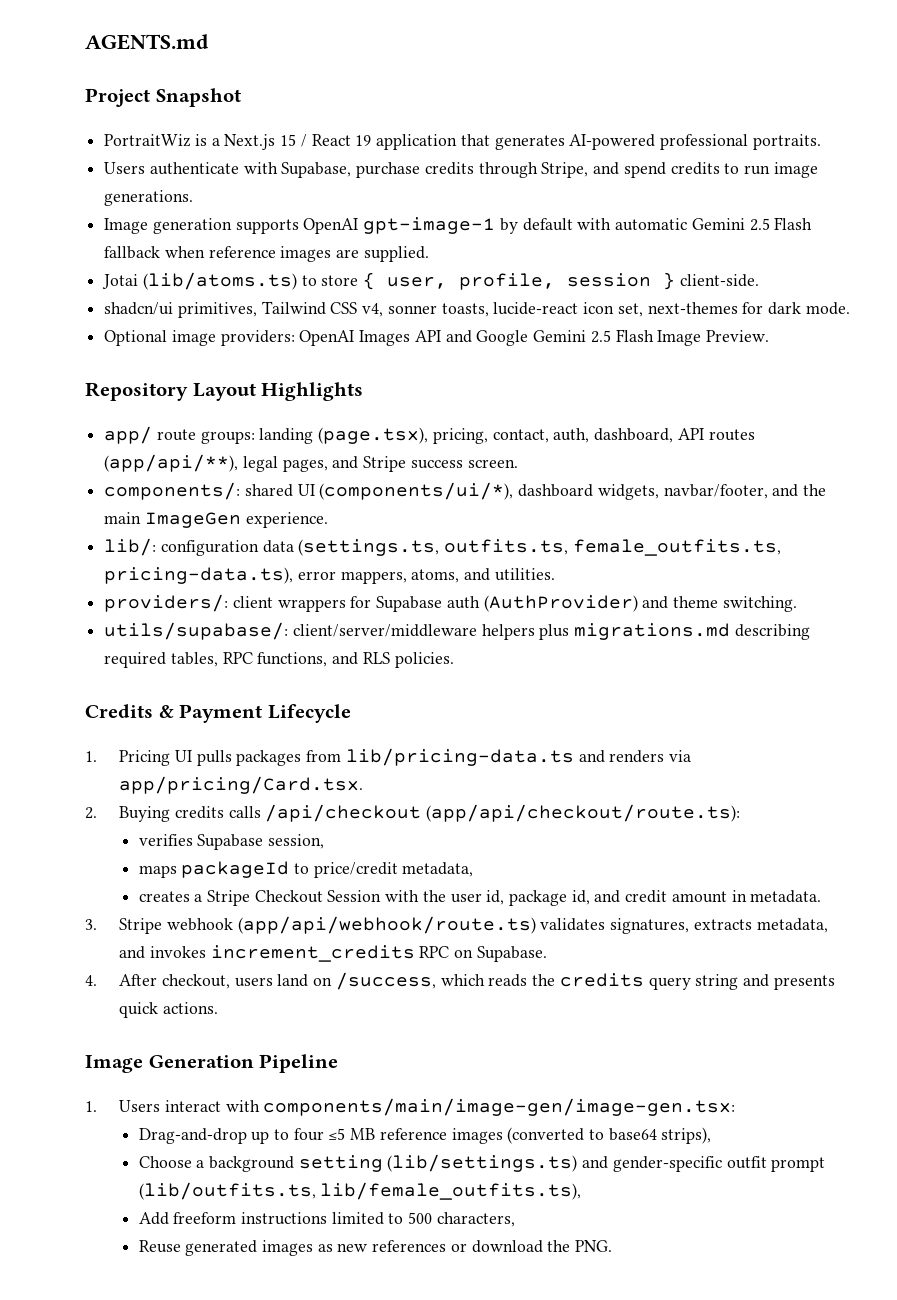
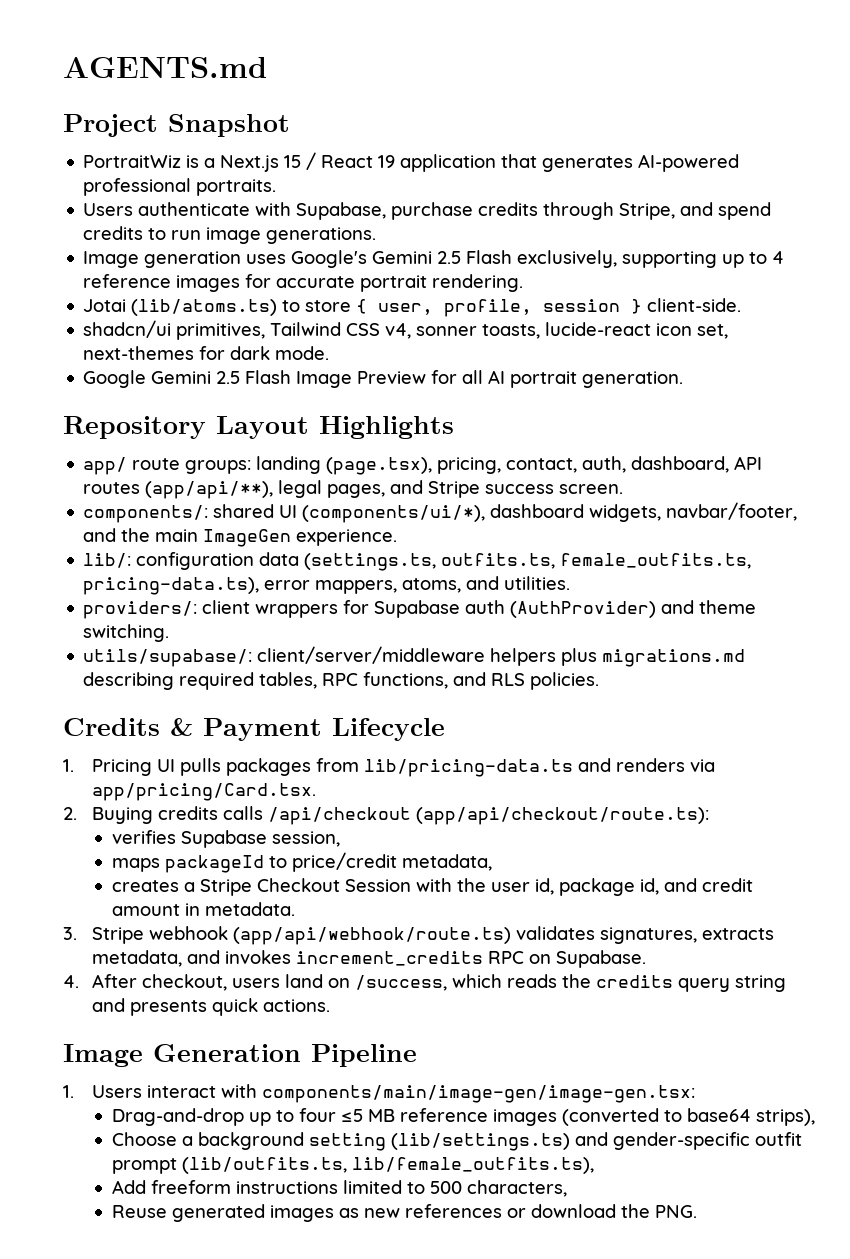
- Image generation supports OpenAI gpt-image-1 by default with automatic Gemini 2.5 Flash fallback when reference images are supplied.
+ Image generation uses Google's Gemini 2.5 Flash exclusively, supporting up to 4 reference images for accurate portrait rendering.
- Optional image providers: OpenAI Images API and Google Gemini 2.5 Flash Image Preview.
+ Google Gemini 2.5 Flash Image Preview for all AI portrait generation.

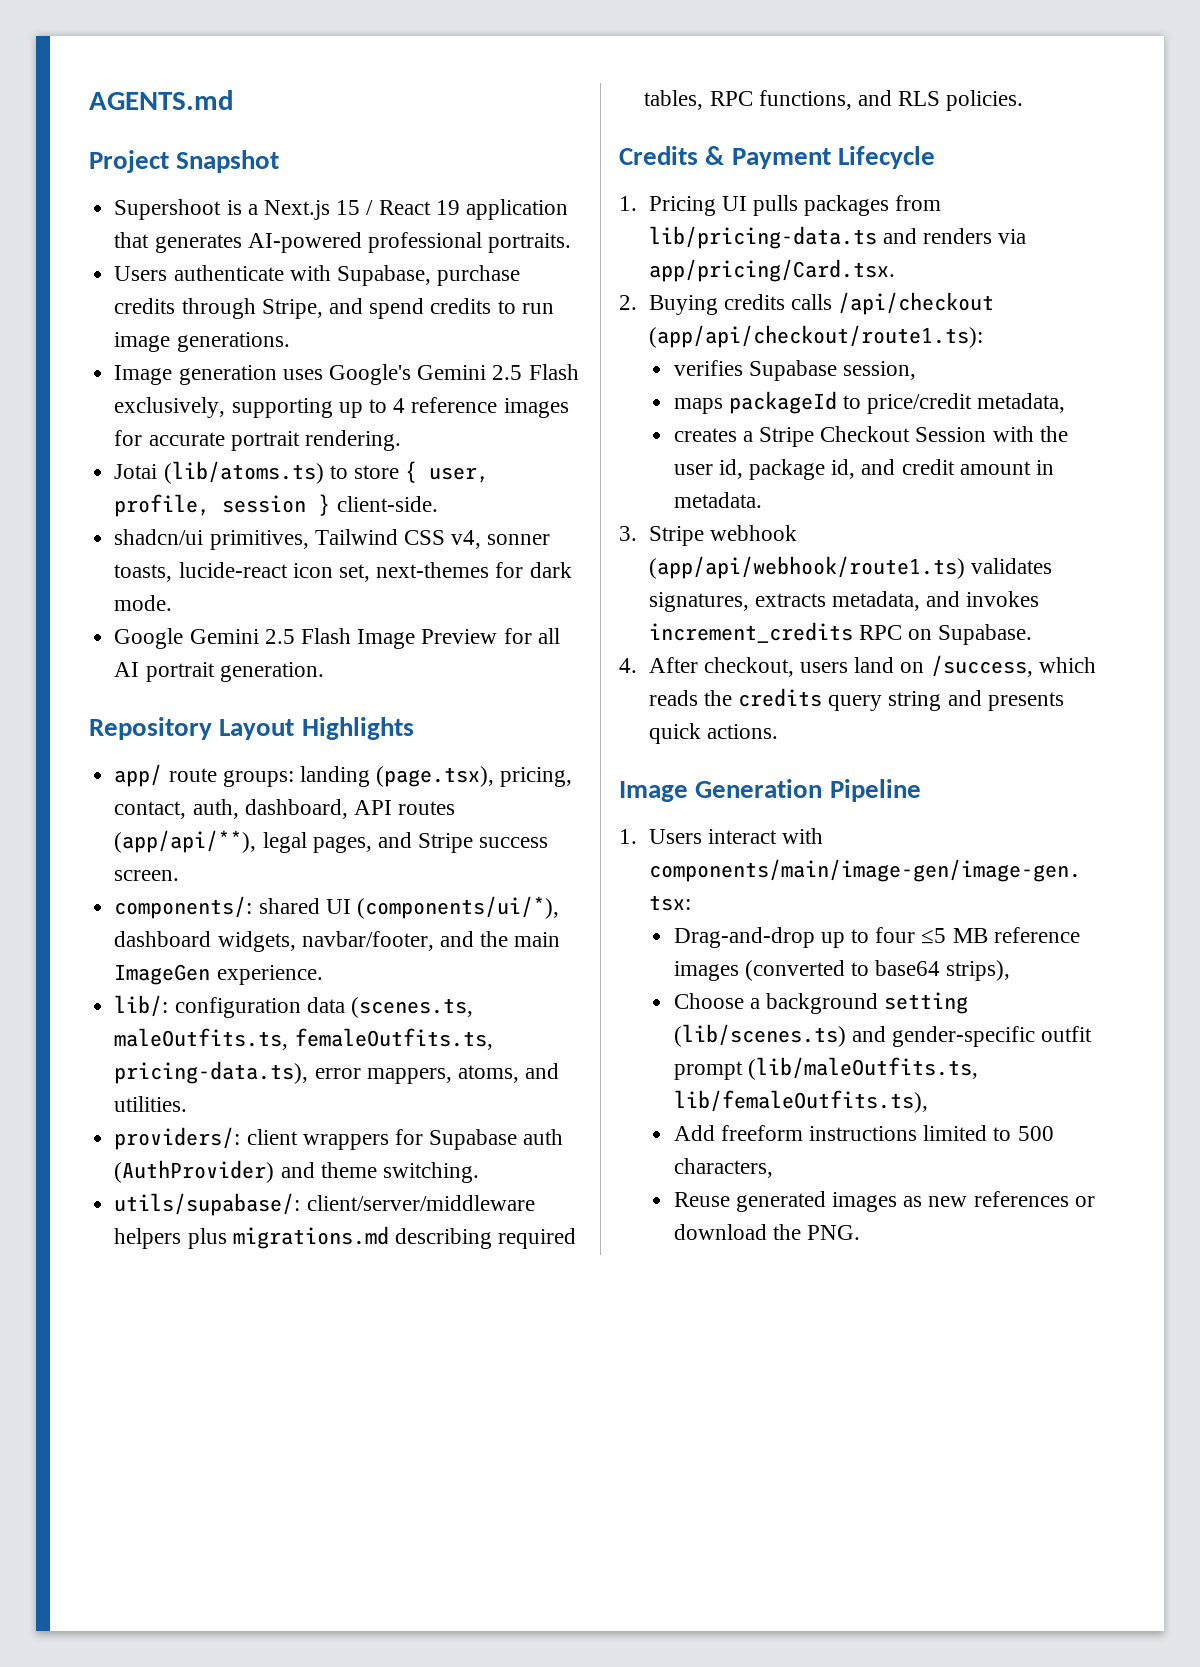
- PortraitWiz is a Next.js 15 / React 19 application that generates AI-powered professional portraits.
+ Supershoot is a Next.js 15 / React 19 application that generates AI-powered professional portraits.
- lib/: configuration data (settings.ts, outfits.ts, female_outfits.ts, pricing-data.ts), error mappers, atoms, and utilities.
+ lib/: configuration data (scenes.ts, maleOutfits.ts, femaleOutfits.ts, pricing-data.ts), error mappers, atoms, and utilities.
- 2. Buying credits calls /api/checkout (app/api/checkout/route.ts):
+ 2. Buying credits calls /api/checkout (app/api/checkout/route1.ts):
- 3. Stripe webhook (app/api/webhook/route.ts) validates signatures, extracts metadata, and invokes increment_credits RPC on Supabase.
+ 3. Stripe webhook (app/api/webhook/route1.ts) validates signatures, extracts metadata, and invokes increment_credits RPC on Supabase.
- Choose a background setting (lib/settings.ts) and gender-specific outfit prompt (lib/outfits.ts, lib/female_outfits.ts),
+ Choose a background setting (lib/scenes.ts) and gender-specific outfit prompt (lib/maleOutfits.ts, lib/femaleOutfits.ts),

